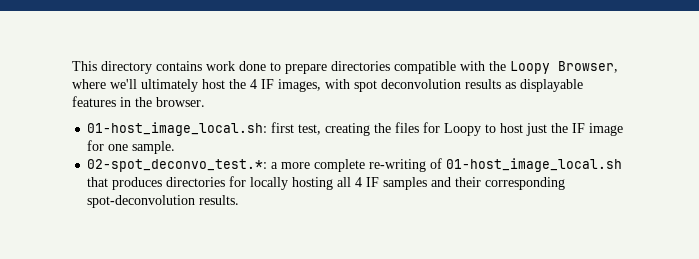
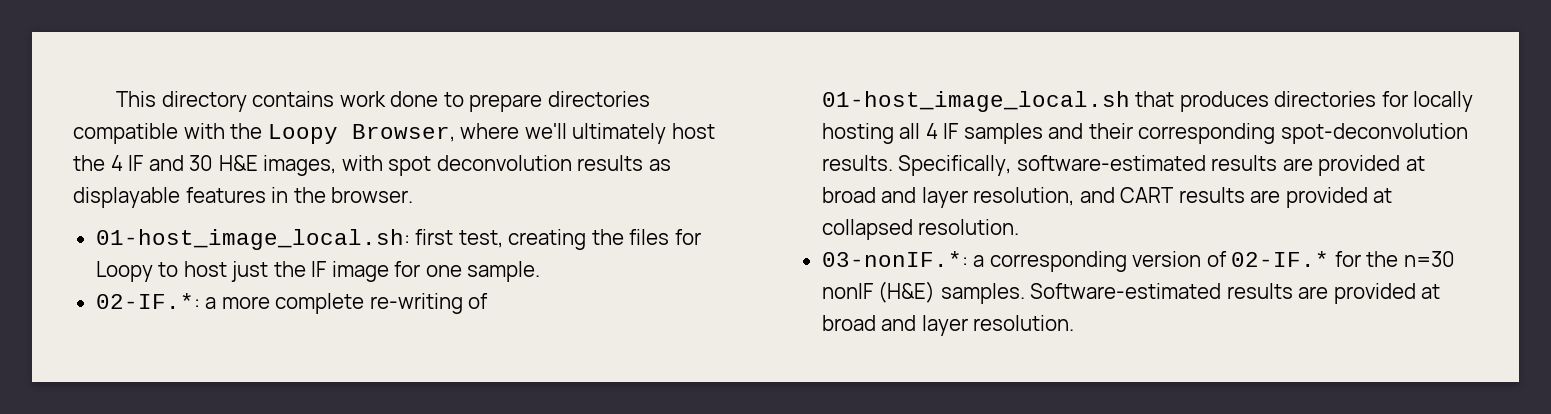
- This directory contains work done to prepare directories compatible with the Loopy Browser, where we'll ultimately host the 4 IF images, with spot deconvolution results as displayable features in the browser.
+ This directory contains work done to prepare directories compatible with the Loopy Browser, where we'll ultimately host the 4 IF and 30 H&E images, with spot deconvolution results as displayable features in the browser.
- 02-spot_deconvo_test.*: a more complete re-writing of 01-host_image_local.sh that produces directories for locally hosting all 4 IF samples and their corresponding spot-deconvolution results.
+ 02-IF.*: a more complete re-writing of 01-host_image_local.sh that produces directories for locally hosting all 4 IF samples and their corresponding spot-deconvolution results.
+ Specifically, software-estimated results are provided at broad and layer resolution, and CART results are provided at collapsed resolution.
+ 03-nonIF.*: a corresponding version of 02-IF.* for the n=30 nonIF (H&E) samples. Software-estimated results are provided at broad and layer resolution.

